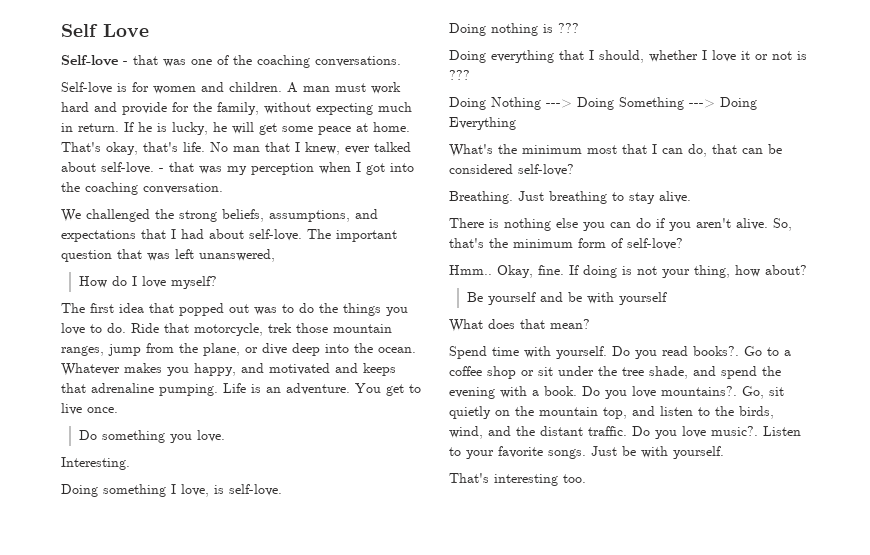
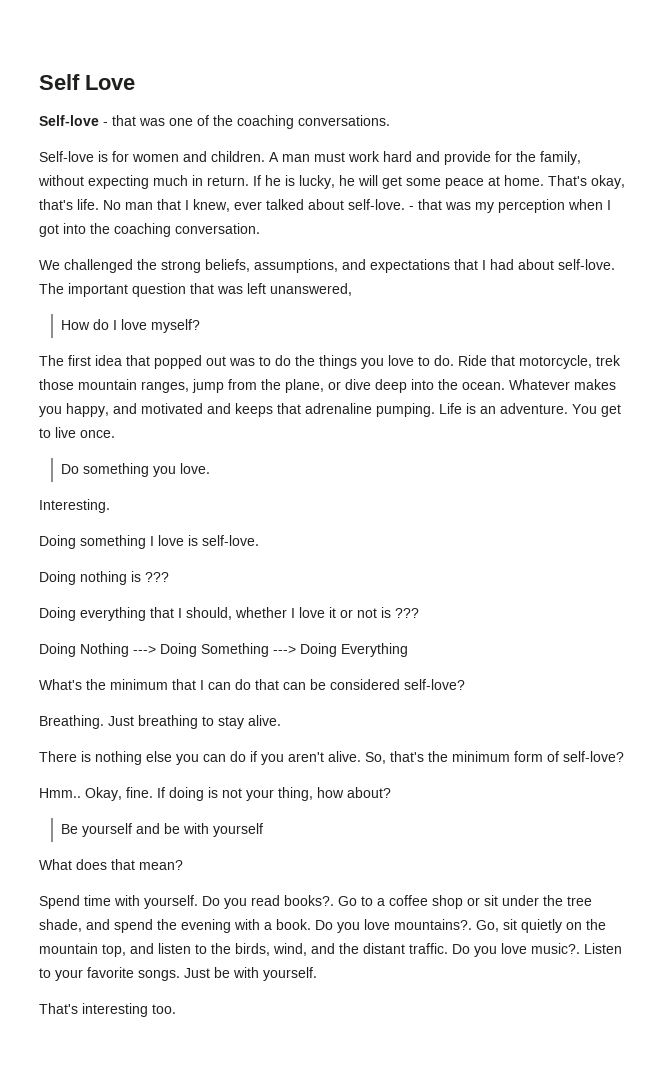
- Doing something I love, is self-love.
+ Doing something I love is self-love.
- What's the minimum most that I can do, that can be considered self-love?
+ What's the minimum that I can do that can be considered self-love?

